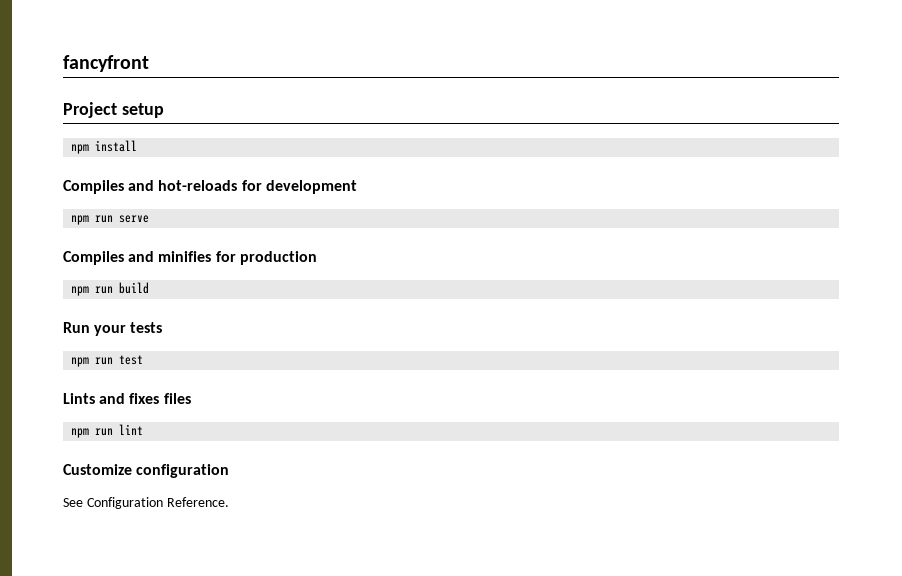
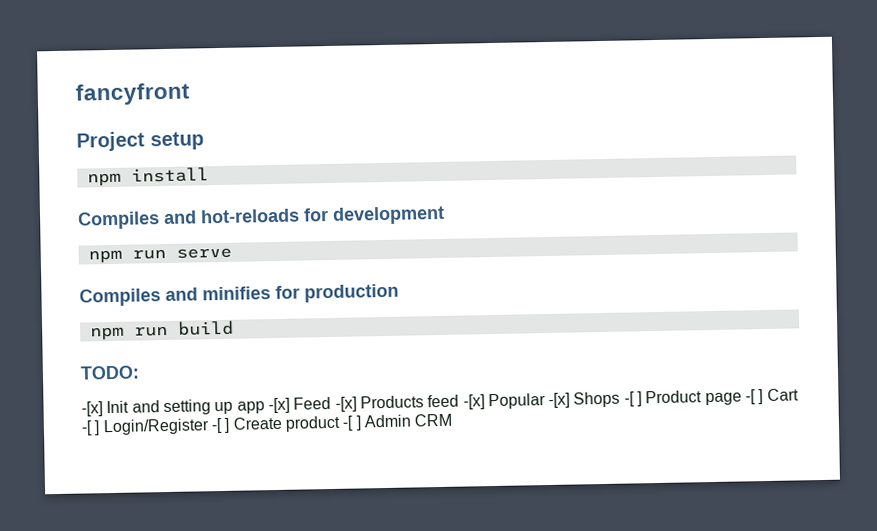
- Run your tests
- npm run test
- Lints and fixes files
- npm run lint
- Customize configuration
- See Configuration Reference.
+ TODO:
+ -[x] Init and setting up app -[x] Feed -[x] Products feed -[x] Popular -[x] Shops -[ ] Product page -[ ] Cart -[ ] Login/Register -[ ] Create product -[ ] Admin CRM

